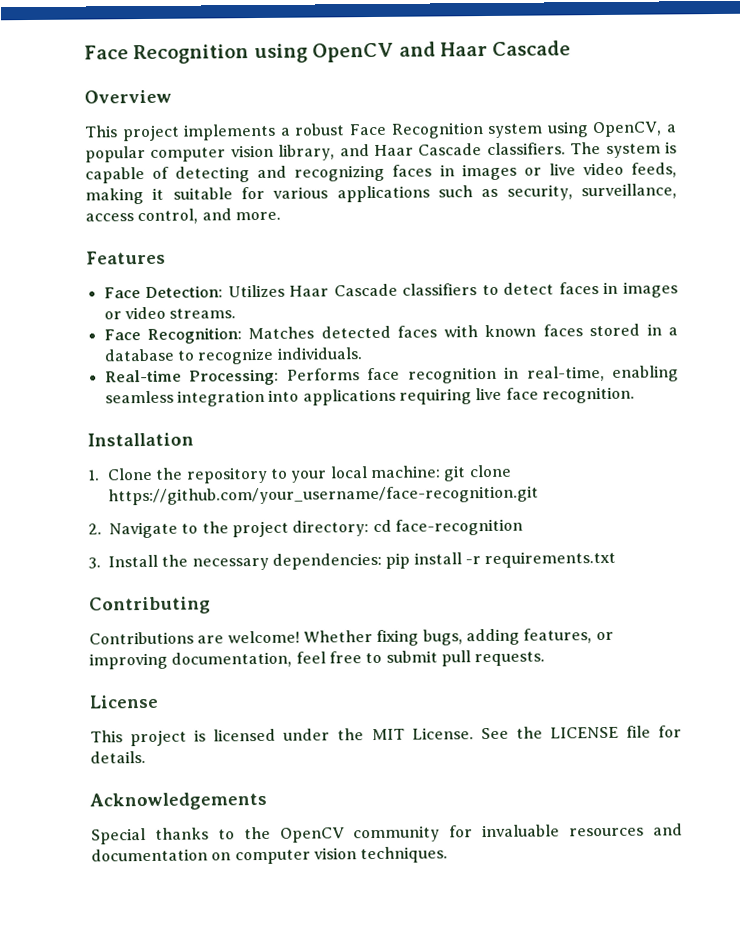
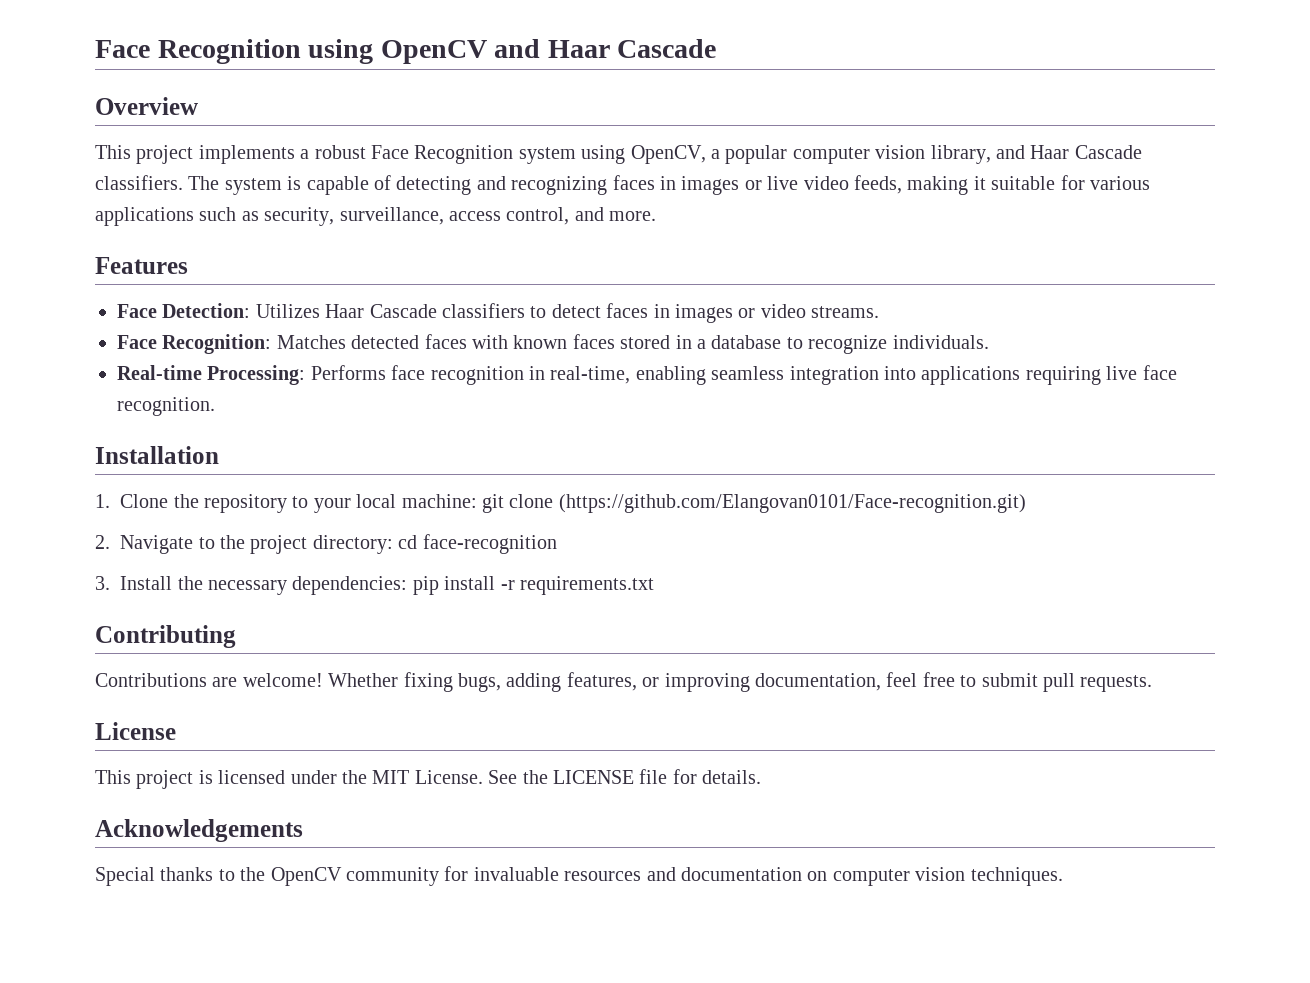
- 1. Clone the repository to your local machine: git clone https://github.com/your_username/face-recognition.git
+ 1. Clone the repository to your local machine: git clone (https://github.com/Elangovan0101/Face-recognition.git)

